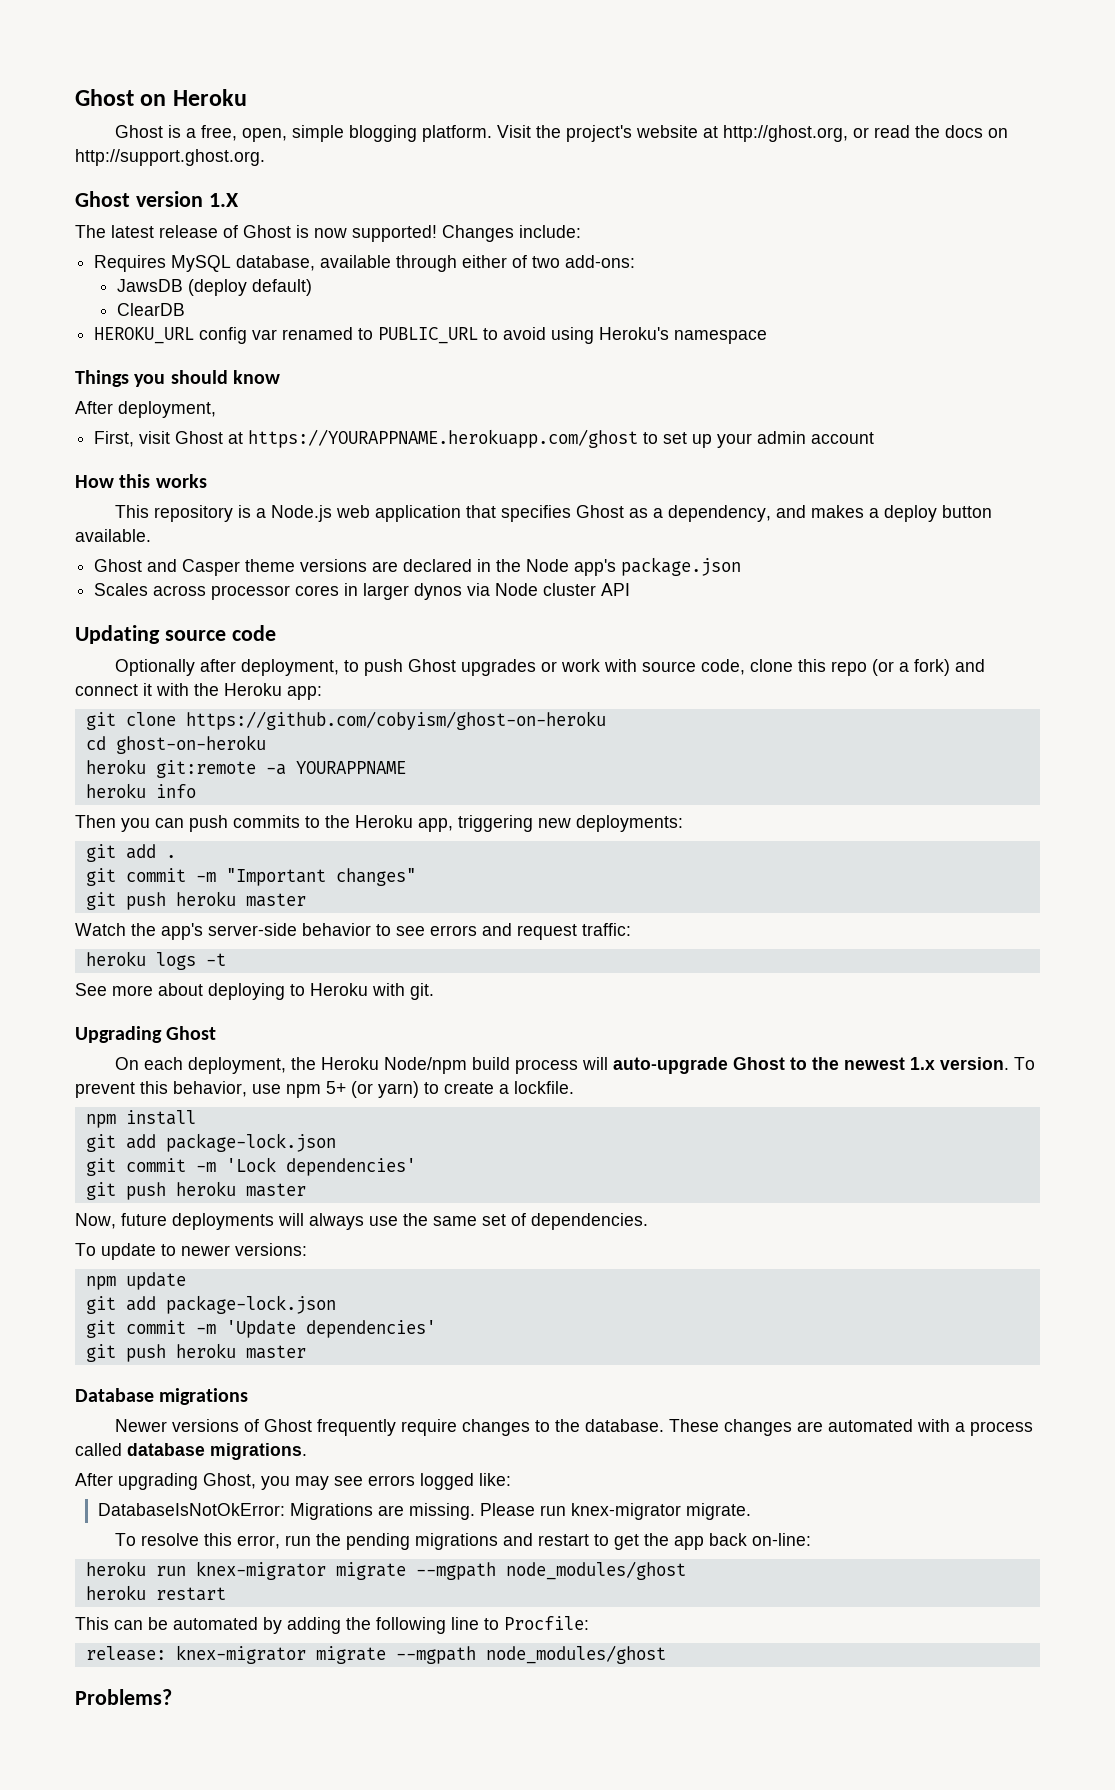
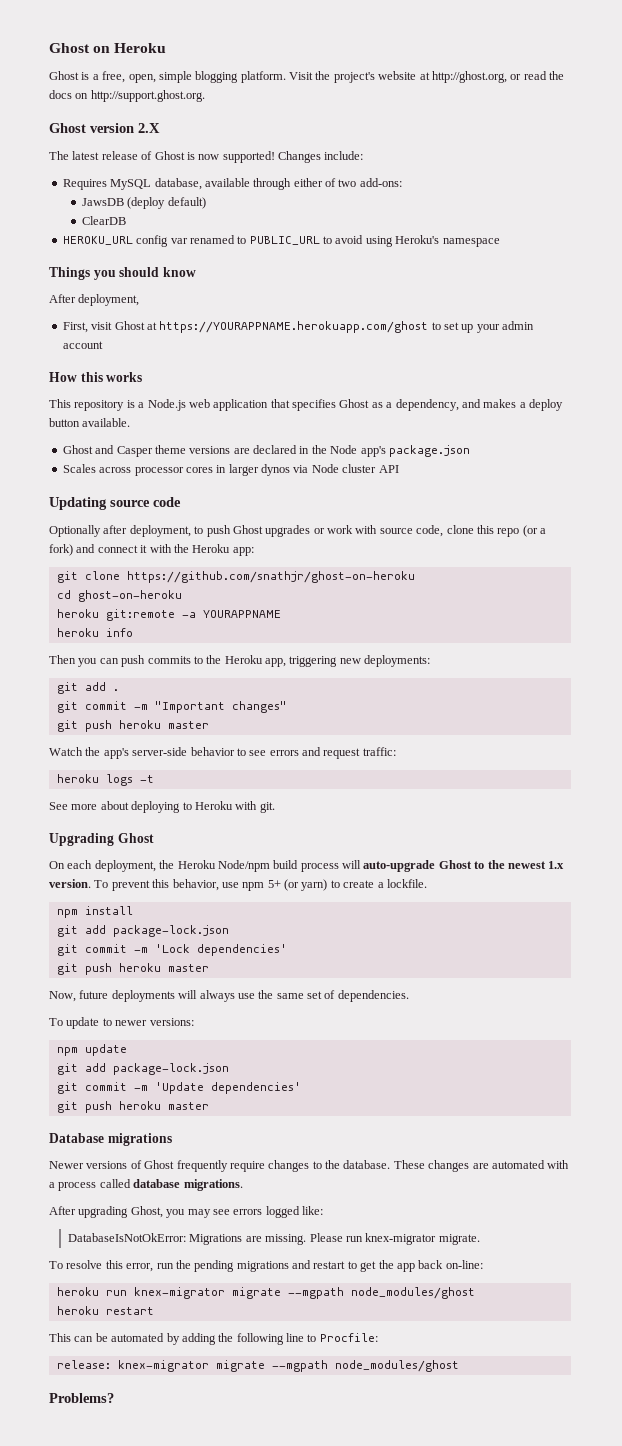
- Ghost version 1.X
+ Ghost version 2.X
- git clone https://github.com/cobyism/ghost-on-heroku
+ git clone https://github.com/snathjr/ghost-on-heroku

